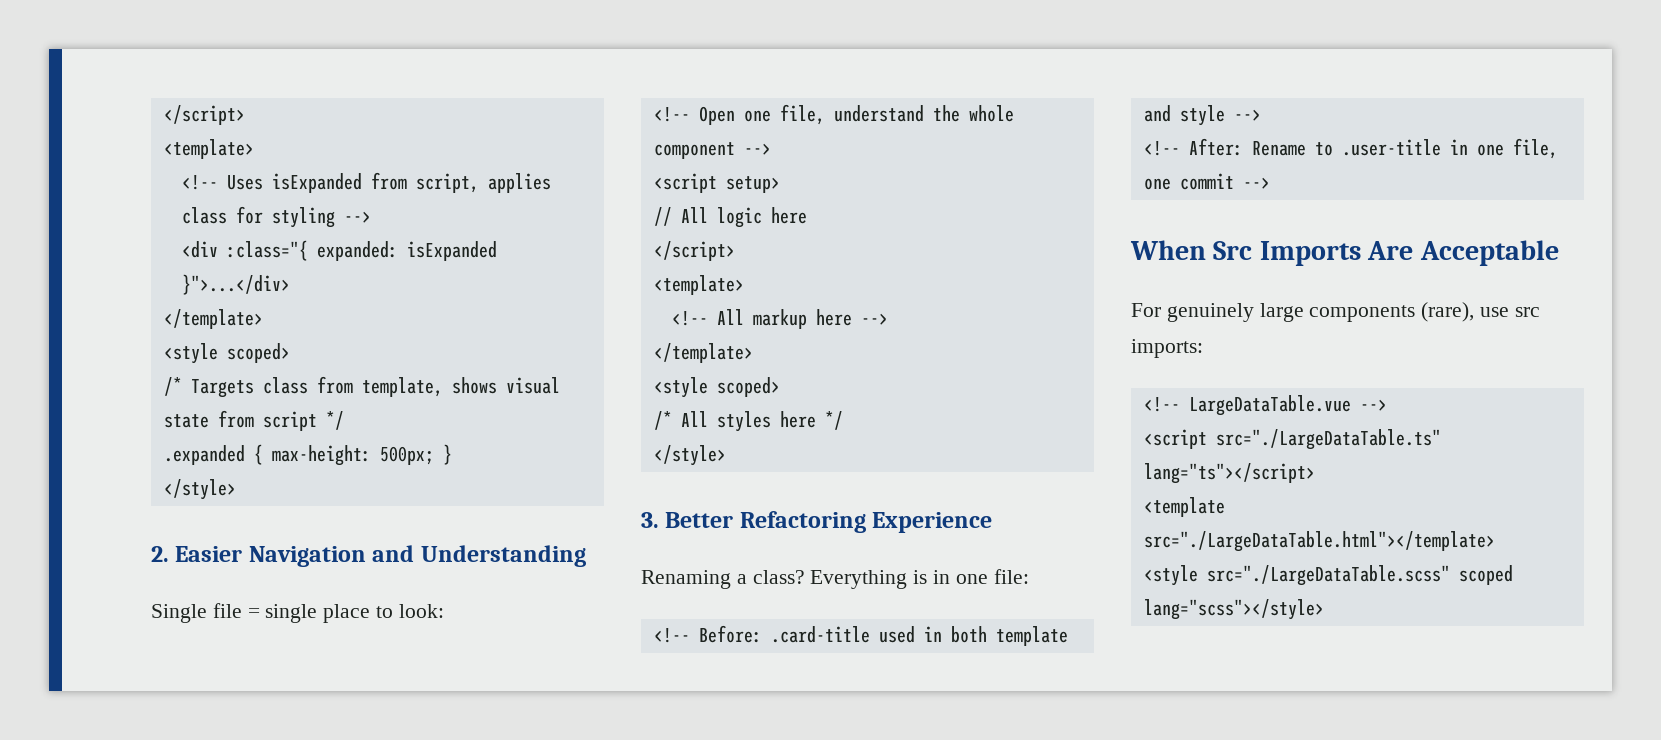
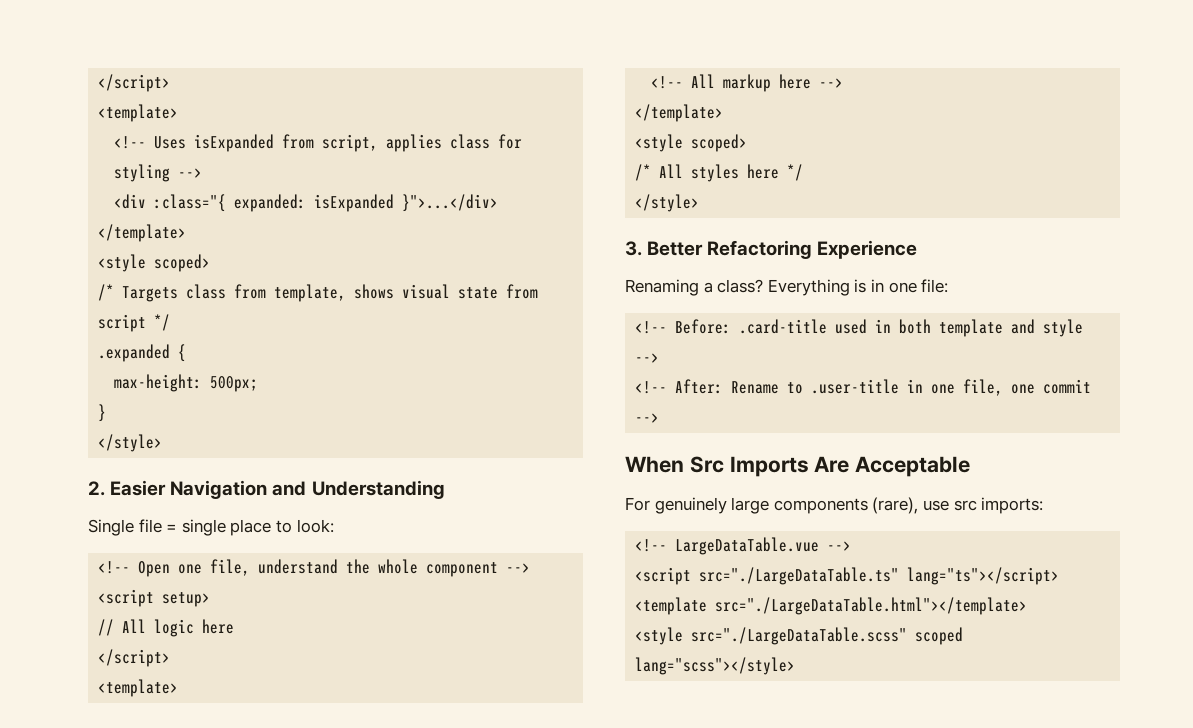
- .expanded { max-height: 500px; }
+ .expanded {
+ max-height: 500px;
+ }

